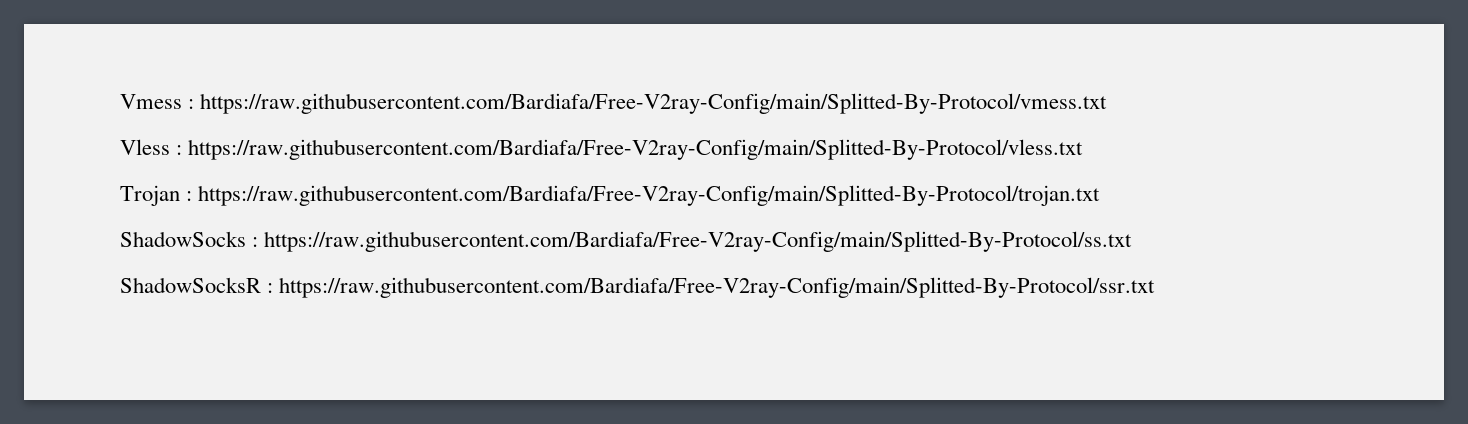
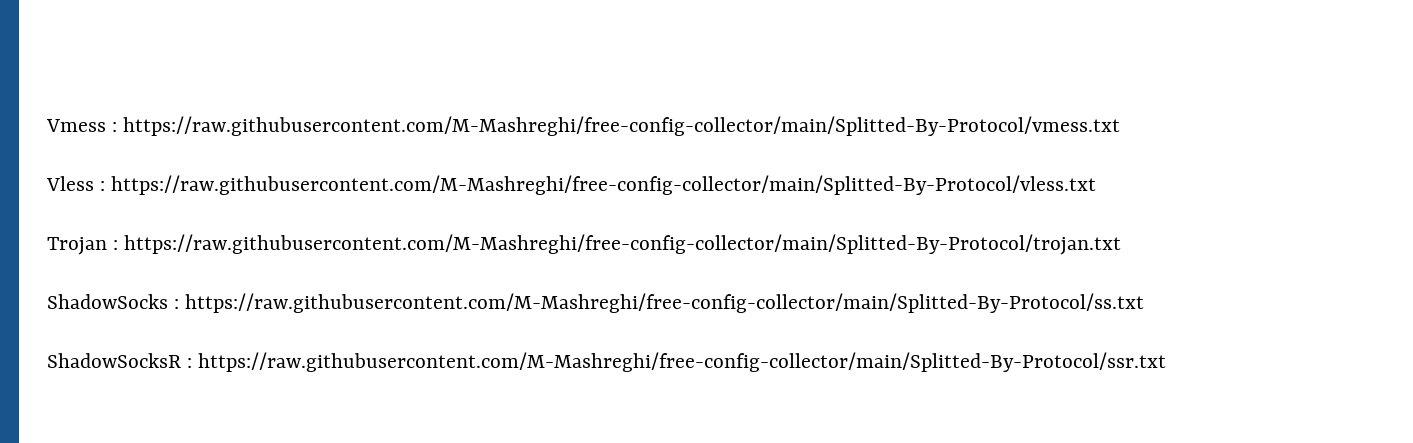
- Vmess : https://raw.githubusercontent.com/Bardiafa/Free-V2ray-Config/main/Splitted-By-Protocol/vmess.txt
+ Vmess : https://raw.githubusercontent.com/M-Mashreghi/free-config-collector/main/Splitted-By-Protocol/vmess.txt
- Vless : https://raw.githubusercontent.com/Bardiafa/Free-V2ray-Config/main/Splitted-By-Protocol/vless.txt
+ Vless : https://raw.githubusercontent.com/M-Mashreghi/free-config-collector/main/Splitted-By-Protocol/vless.txt
- Trojan : https://raw.githubusercontent.com/Bardiafa/Free-V2ray-Config/main/Splitted-By-Protocol/trojan.txt
+ Trojan : https://raw.githubusercontent.com/M-Mashreghi/free-config-collector/main/Splitted-By-Protocol/trojan.txt
- ShadowSocks : https://raw.githubusercontent.com/Bardiafa/Free-V2ray-Config/main/Splitted-By-Protocol/ss.txt
+ ShadowSocks : https://raw.githubusercontent.com/M-Mashreghi/free-config-collector/main/Splitted-By-Protocol/ss.txt
- ShadowSocksR : https://raw.githubusercontent.com/Bardiafa/Free-V2ray-Config/main/Splitted-By-Protocol/ssr.txt
+ ShadowSocksR : https://raw.githubusercontent.com/M-Mashreghi/free-config-collector/main/Splitted-By-Protocol/ssr.txt

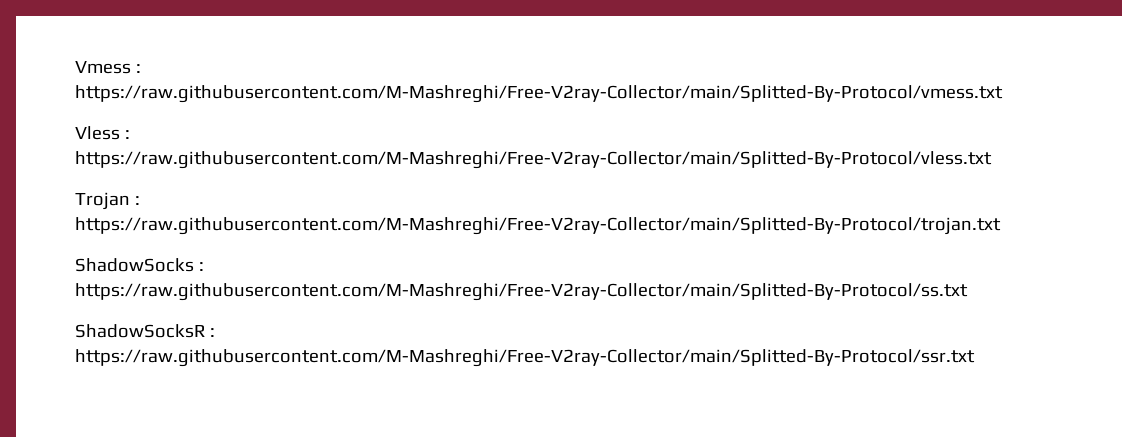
- Vmess : https://raw.githubusercontent.com/M-Mashreghi/free-config-collector/main/Splitted-By-Protocol/vmess.txt
+ Vmess : https://raw.githubusercontent.com/M-Mashreghi/Free-V2ray-Collector/main/Splitted-By-Protocol/vmess.txt
- Vless : https://raw.githubusercontent.com/M-Mashreghi/free-config-collector/main/Splitted-By-Protocol/vless.txt
+ Vless : https://raw.githubusercontent.com/M-Mashreghi/Free-V2ray-Collector/main/Splitted-By-Protocol/vless.txt
- Trojan : https://raw.githubusercontent.com/M-Mashreghi/free-config-collector/main/Splitted-By-Protocol/trojan.txt
+ Trojan : https://raw.githubusercontent.com/M-Mashreghi/Free-V2ray-Collector/main/Splitted-By-Protocol/trojan.txt
- ShadowSocks : https://raw.githubusercontent.com/M-Mashreghi/free-config-collector/main/Splitted-By-Protocol/ss.txt
+ ShadowSocks : https://raw.githubusercontent.com/M-Mashreghi/Free-V2ray-Collector/main/Splitted-By-Protocol/ss.txt
- ShadowSocksR : https://raw.githubusercontent.com/M-Mashreghi/free-config-collector/main/Splitted-By-Protocol/ssr.txt
+ ShadowSocksR : https://raw.githubusercontent.com/M-Mashreghi/Free-V2ray-Collector/main/Splitted-By-Protocol/ssr.txt

